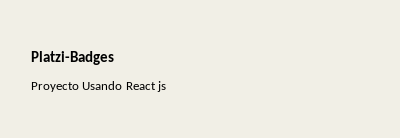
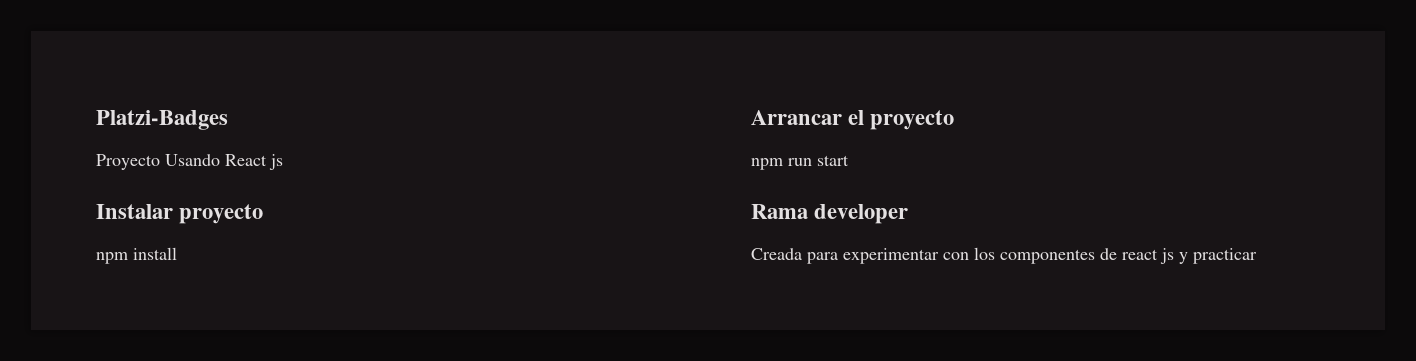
+ Instalar proyecto
+ npm install
+ Arrancar el proyecto
+ npm run start
+ Rama developer
+ Creada para experimentar con los componentes de react js y practicar

